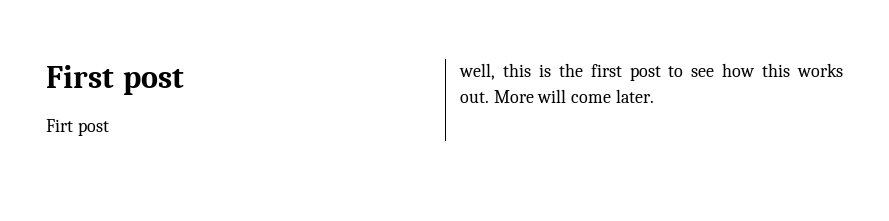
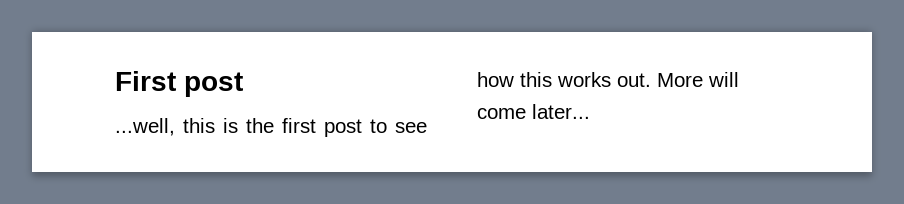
- Firt post
- well, this is the first post to see how this works out.
+ ...well, this is the first post to see how this works out.
- More will come later.
+ More will come later...

